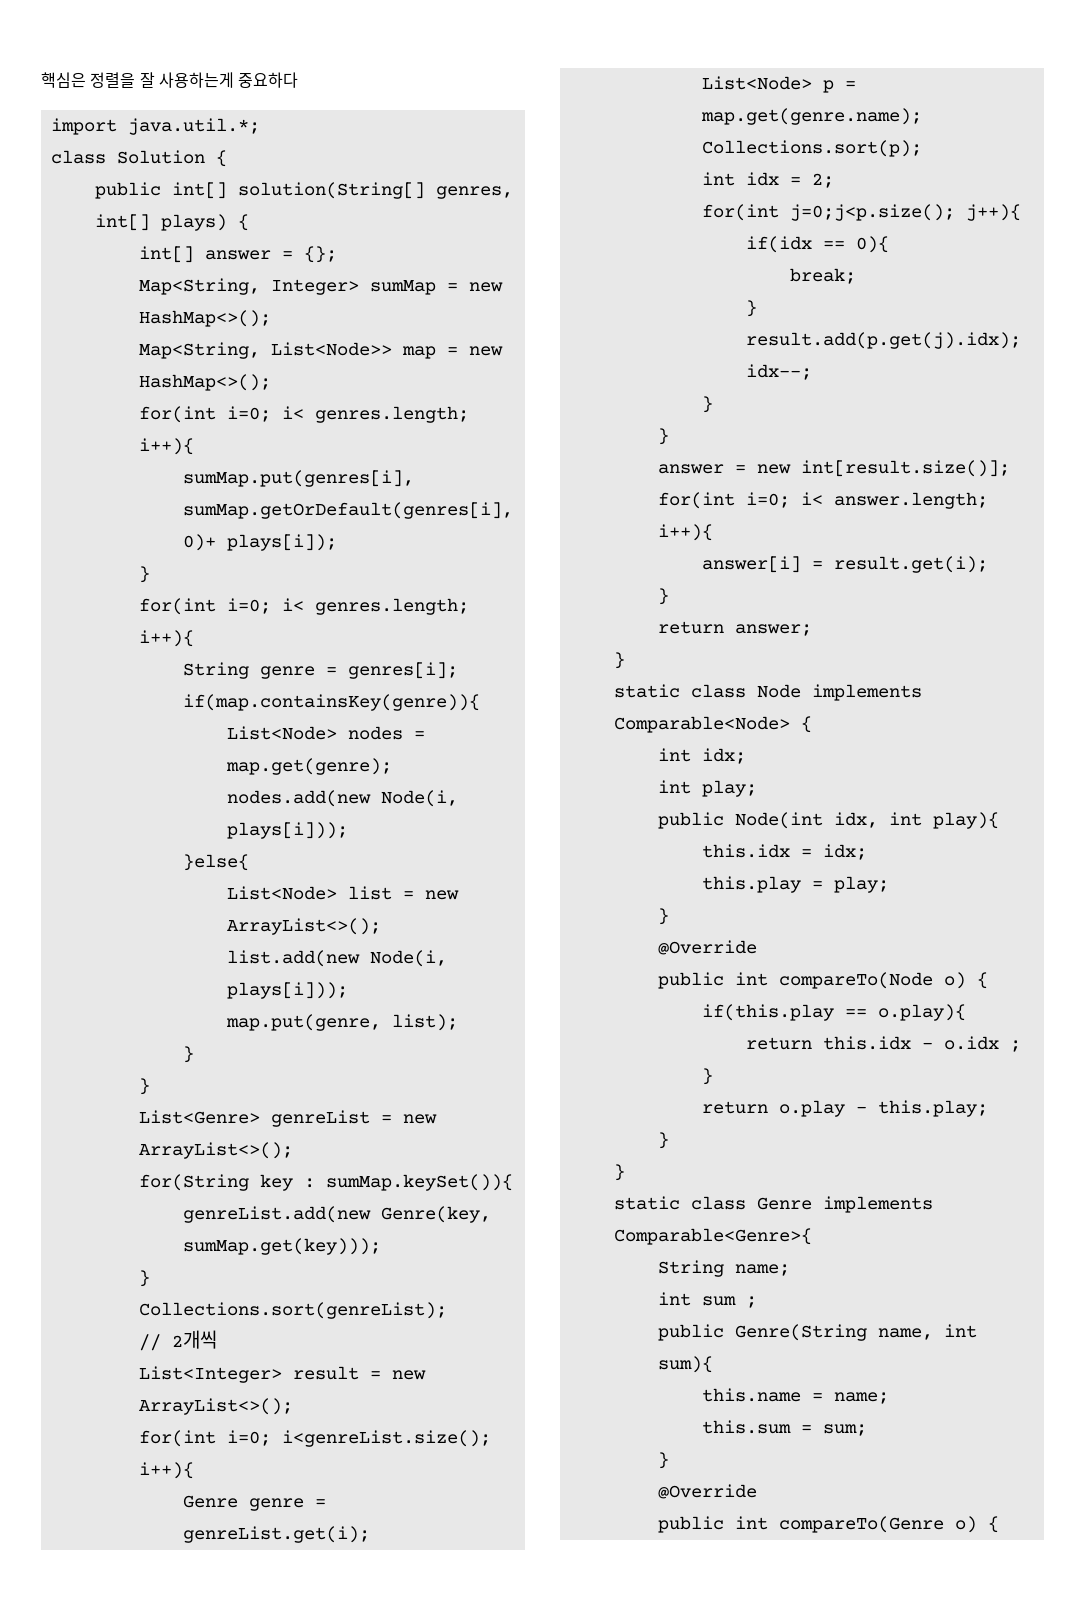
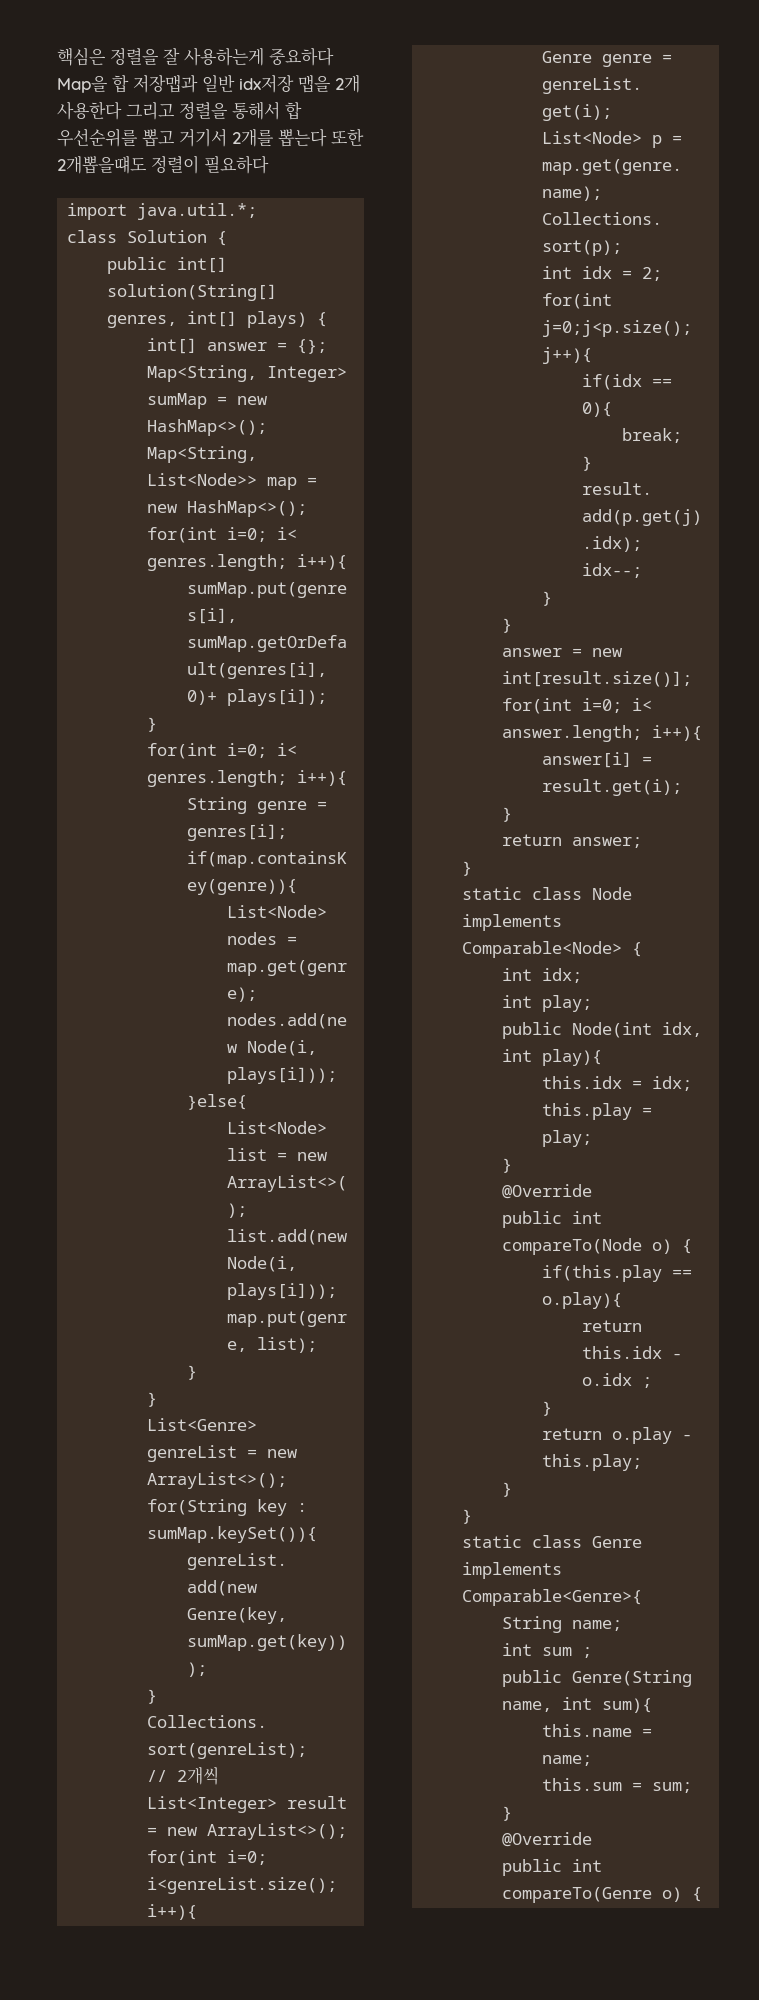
- 핵심은 정렬을 잘 사용하는게 중요하다
+ 핵심은 정렬을 잘 사용하는게 중요하다 Map을 합 저장맵과 일반 idx저장 맵을 2개 사용한다 그리고 정렬을 통해서 합 우선순위를 뽑고 거기서 2개를 뽑는다 또한 2개뽑을떄도 정렬이 필요하다

